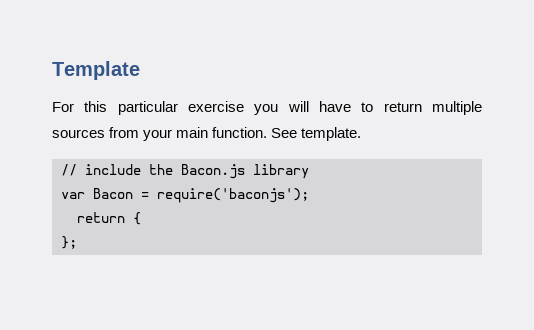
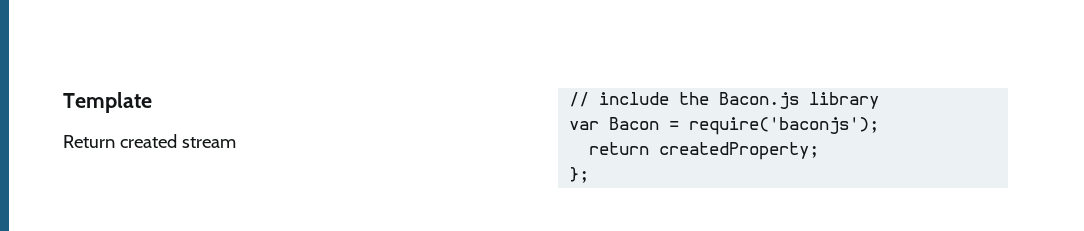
- For this particular exercise you will have to return multiple sources from your main function. See template.
+ Return created stream
- return {
+ return createdProperty;

